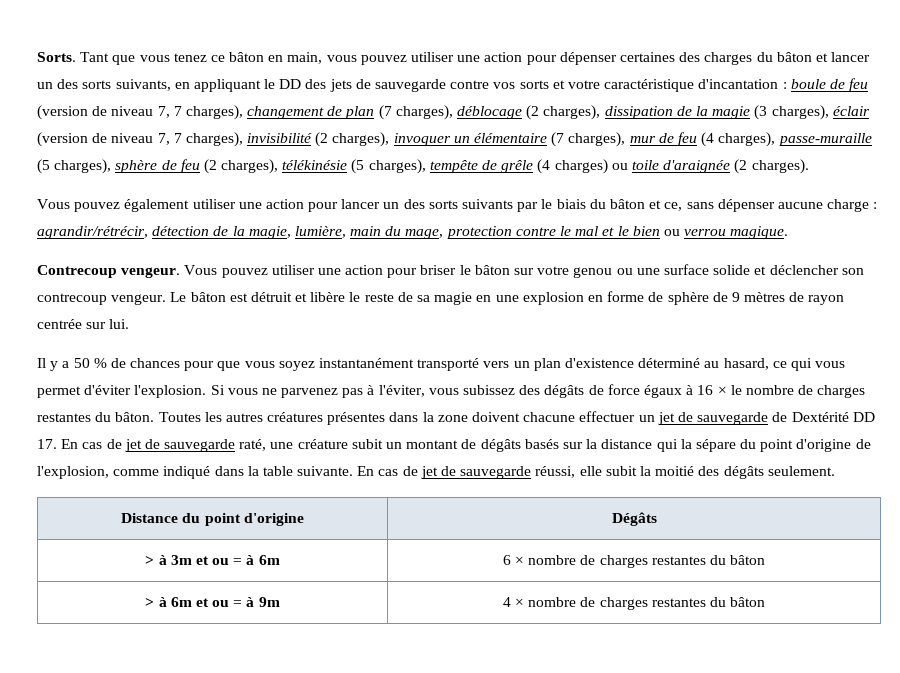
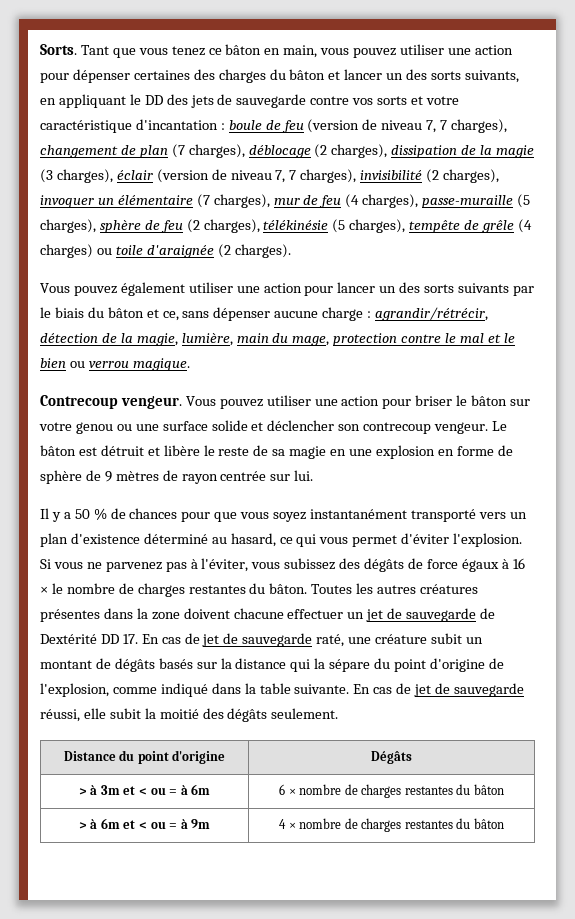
- > à 3m et ou = à 6m | 6 × nombre de charges restantes du bâton
+ > à 3m et < ou = à 6m | 6 × nombre de charges restantes du bâton
- > à 6m et ou = à 9m | 4 × nombre de charges restantes du bâton
+ > à 6m et < ou = à 9m | 4 × nombre de charges restantes du bâton

